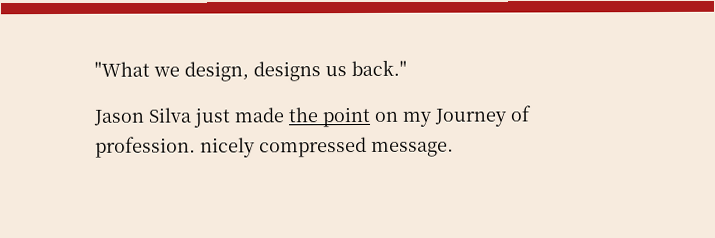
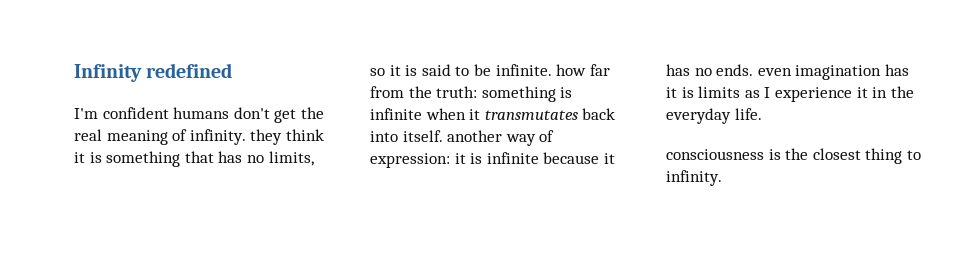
- "What we design, designs us back."
- Jason Silva just made the point on my Journey of profession. nicely compressed message.
+ Infinity redefined
+ I'm confident humans don't get the real meaning of infinity. they think it is something that has no limits, so it is said to be infinite. how far from the truth: something is infinite when it transmutates back into itself. another way of expression: it is infinite because it has no ends. even imagination has it is limits as I experience it in the everyday life.
+ consciousness is the closest thing to infinity.

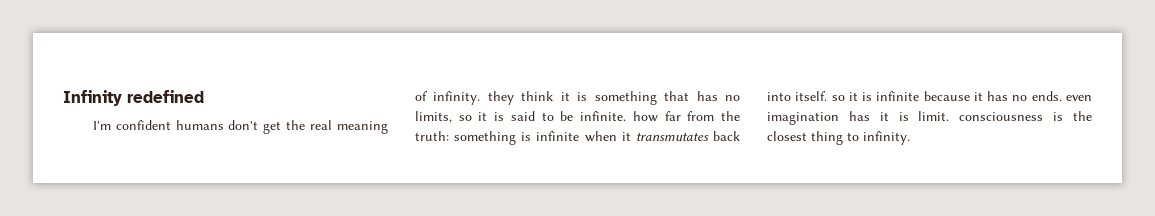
- I'm confident humans don't get the real meaning of infinity. they think it is something that has no limits, so it is said to be infinite. how far from the truth: something is infinite when it transmutates back into itself. another way of expression: it is infinite because it has no ends. even imagination has it is limits as I experience it in the everyday life.
- consciousness is the closest thing to infinity.
+ I'm confident humans don't get the real meaning of infinity. they think it is something that has no limits, so it is said to be infinite. how far from the truth: something is infinite when it transmutates back into itself. so it is infinite because it has no ends. even imagination has it is limit. consciousness is the closest thing to infinity.

